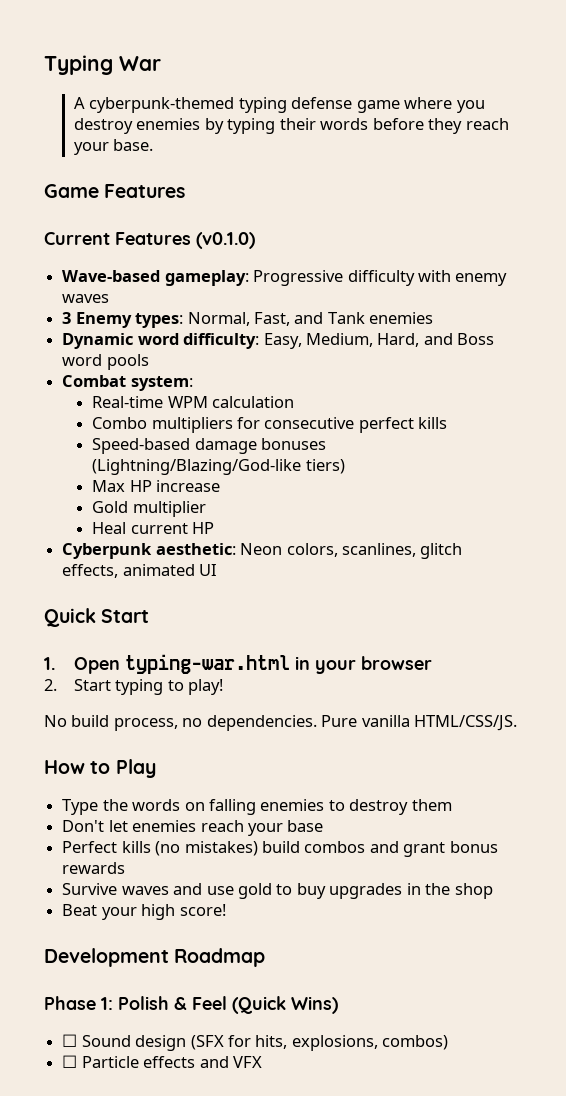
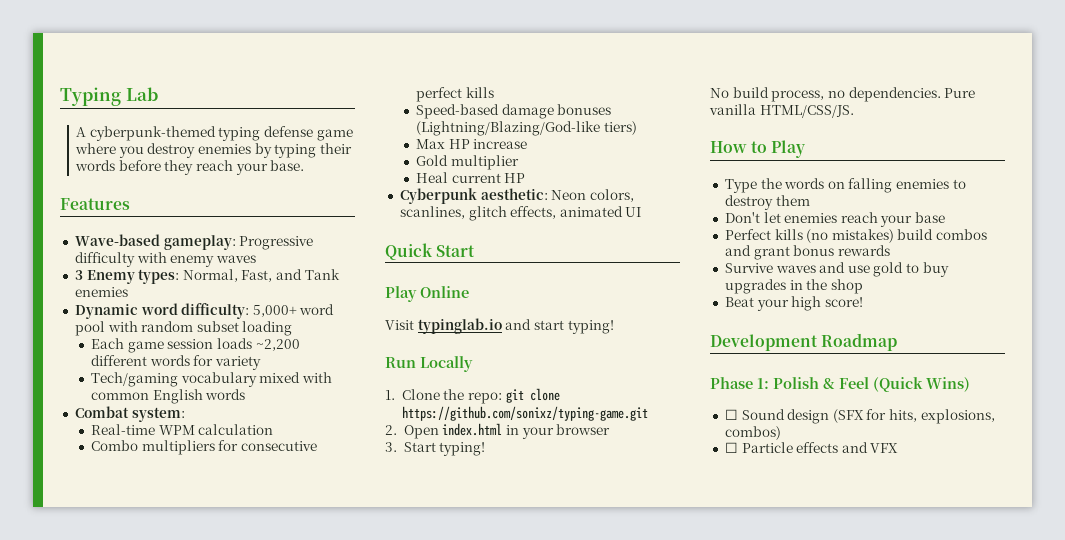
- Typing War
+ Typing Lab
- Game Features
- Current Features (v0.1.0)
+ Features
- Dynamic word difficulty: Easy, Medium, Hard, and Boss word pools
+ Dynamic word difficulty: 5,000+ word pool with random subset loading
+ Each game session loads ~2,200 different words for variety
+ Tech/gaming vocabulary mixed with common English words
- 1. Open typing-war.html in your browser
- 2. Start typing to play!
+ Play Online
+ Visit typinglab.io and start typing!
+ Run Locally
+ 1. Clone the repo: git clone https://github.com/sonixz/typing-game.git
+ 2. Open index.html in your browser
+ 3. Start typing!

